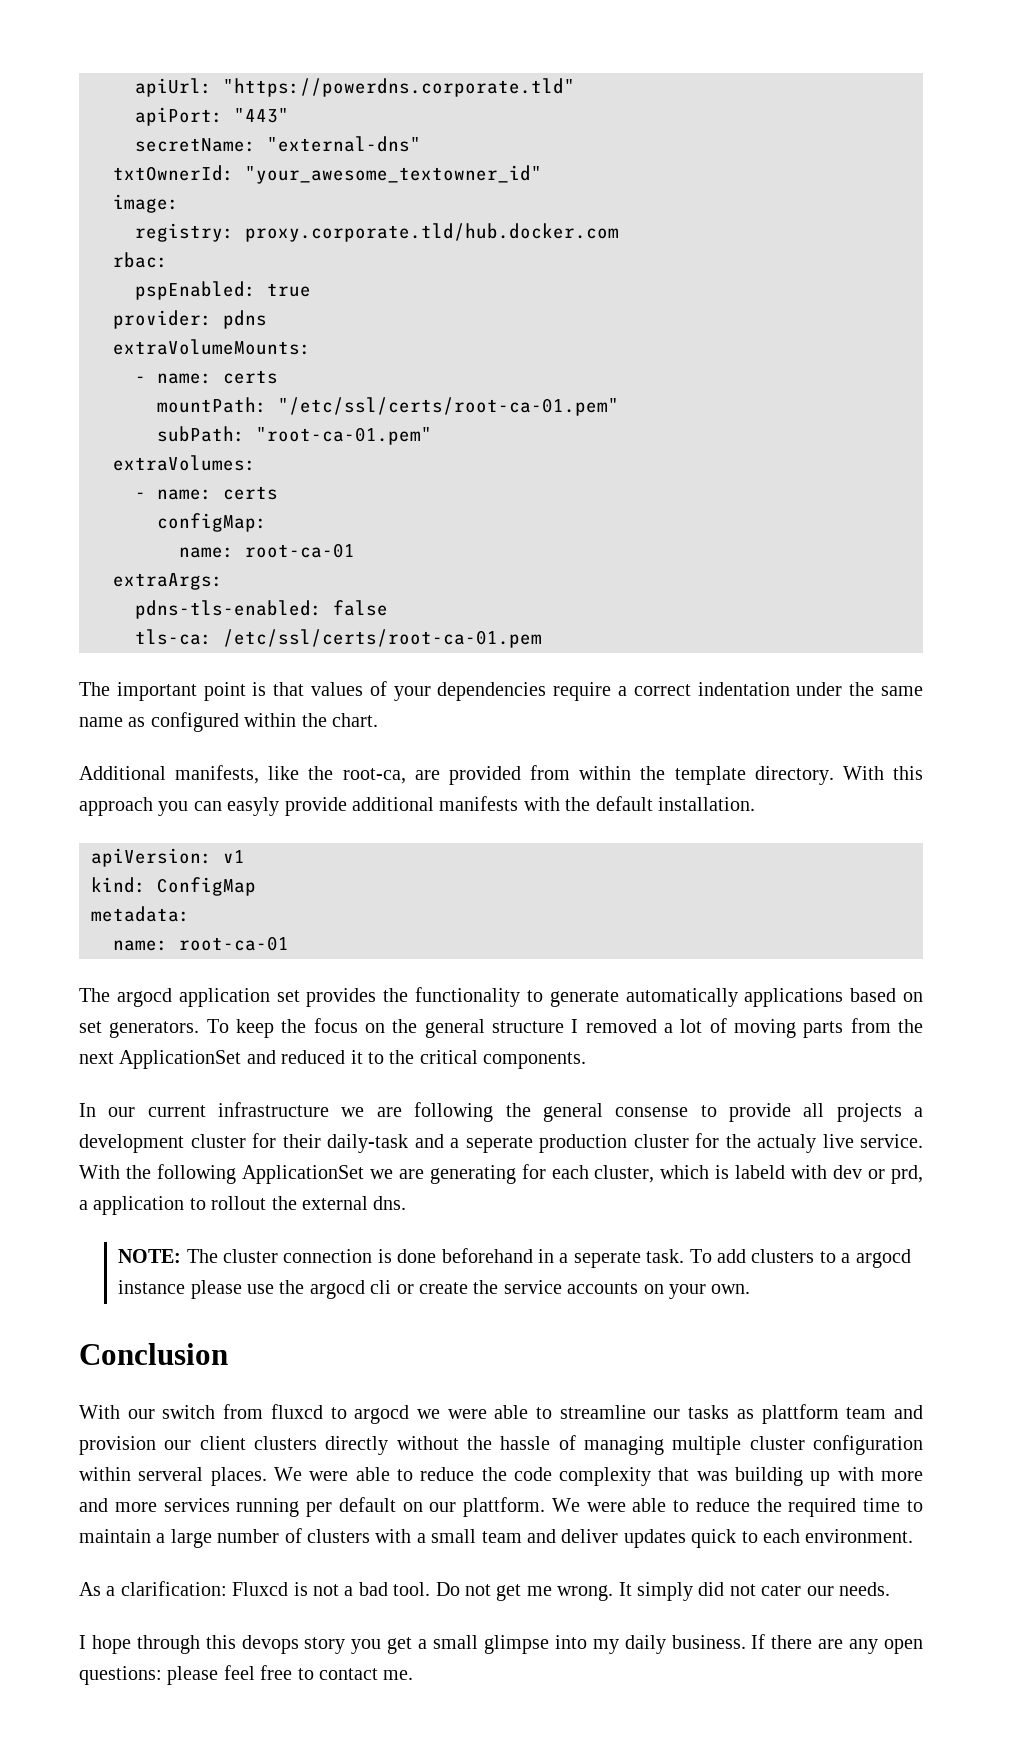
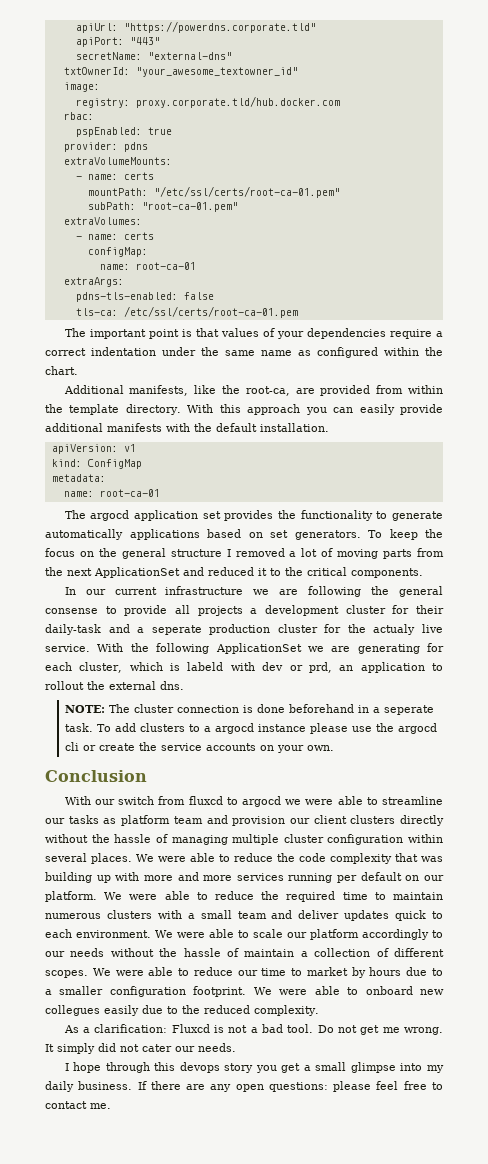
- With this approach you can easyly provide additional manifests with the default installation.
+ With this approach you can easily provide additional manifests with the default installation.
- With the following ApplicationSet we are generating for each cluster, which is labeld with dev or prd, a application to rollout the external dns.
+ With the following ApplicationSet we are generating for each cluster, which is labeld with dev or prd, an application to rollout the external dns.
- With our switch from fluxcd to argocd we were able to streamline our tasks as plattform team and provision our client clusters directly without the hassle of managing multiple cluster configuration within serveral places.
+ With our switch from fluxcd to argocd we were able to streamline our tasks as platform team and provision our client clusters directly without the hassle of managing multiple cluster configuration within several places.
- We were able to reduce the code complexity that was building up with more and more services running per default on our plattform.
+ We were able to reduce the code complexity that was building up with more and more services running per default on our platform.
- We were able to reduce the required time to maintain a large number of clusters with a small team and deliver updates quick to each environment.
+ We were able to reduce the required time to maintain numerous clusters with a small team and deliver updates quick to each environment. We were able to scale our platform accordingly to our needs without the hassle of maintain a collection of different scopes. We were able to reduce our time to market by hours due to a smaller configuration footprint. We were able to onboard new collegues easily due to the reduced complexity.

